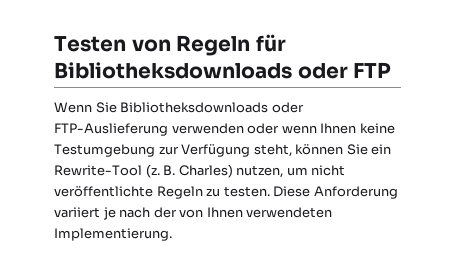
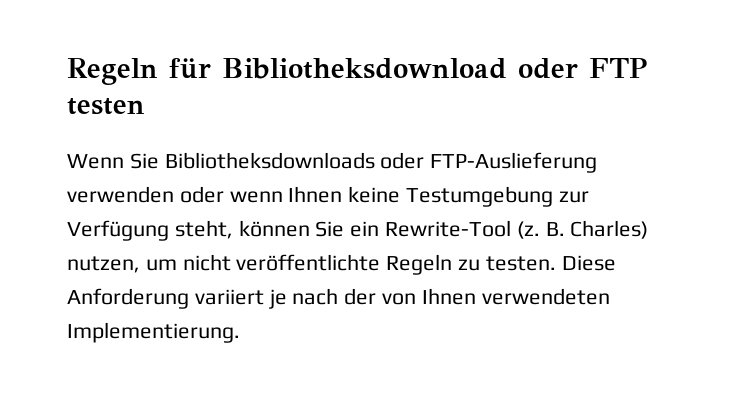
- Testen von Regeln für Bibliotheksdownloads oder FTP
+ Regeln für Bibliotheksdownload oder FTP testen

